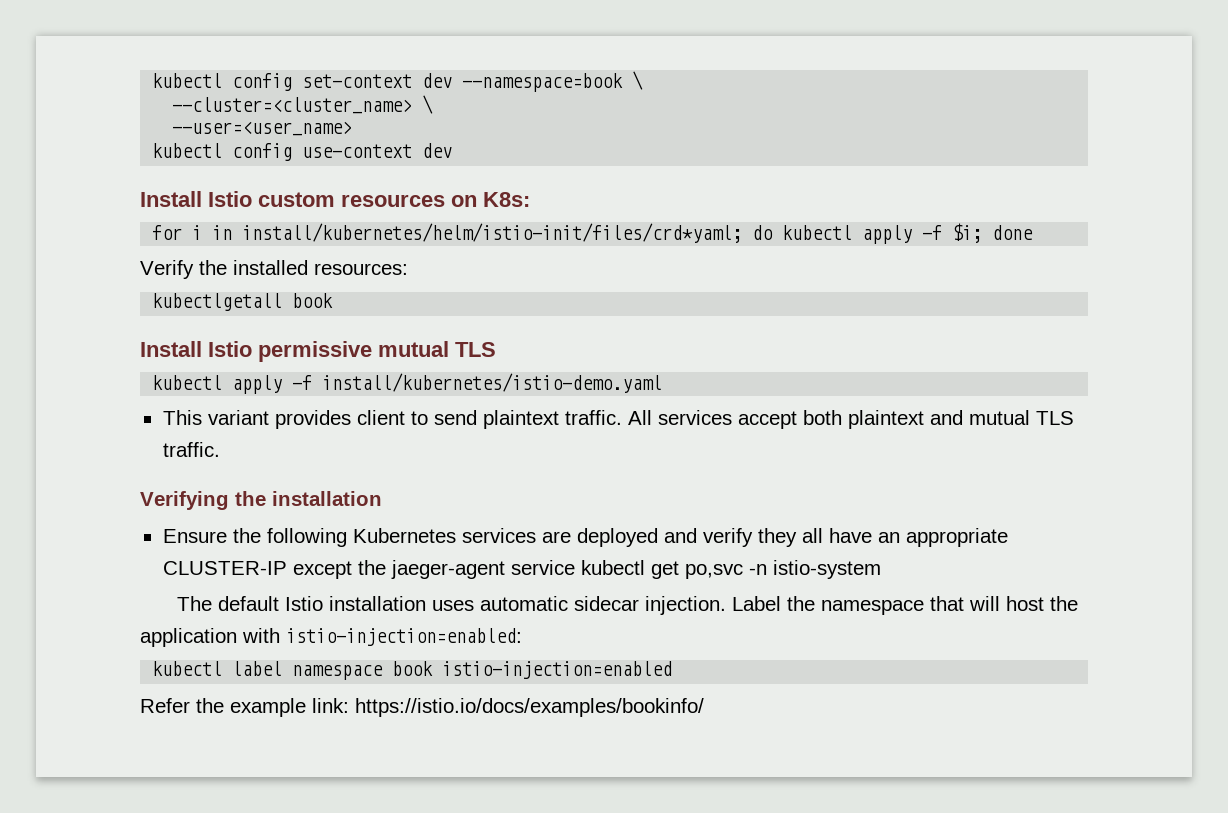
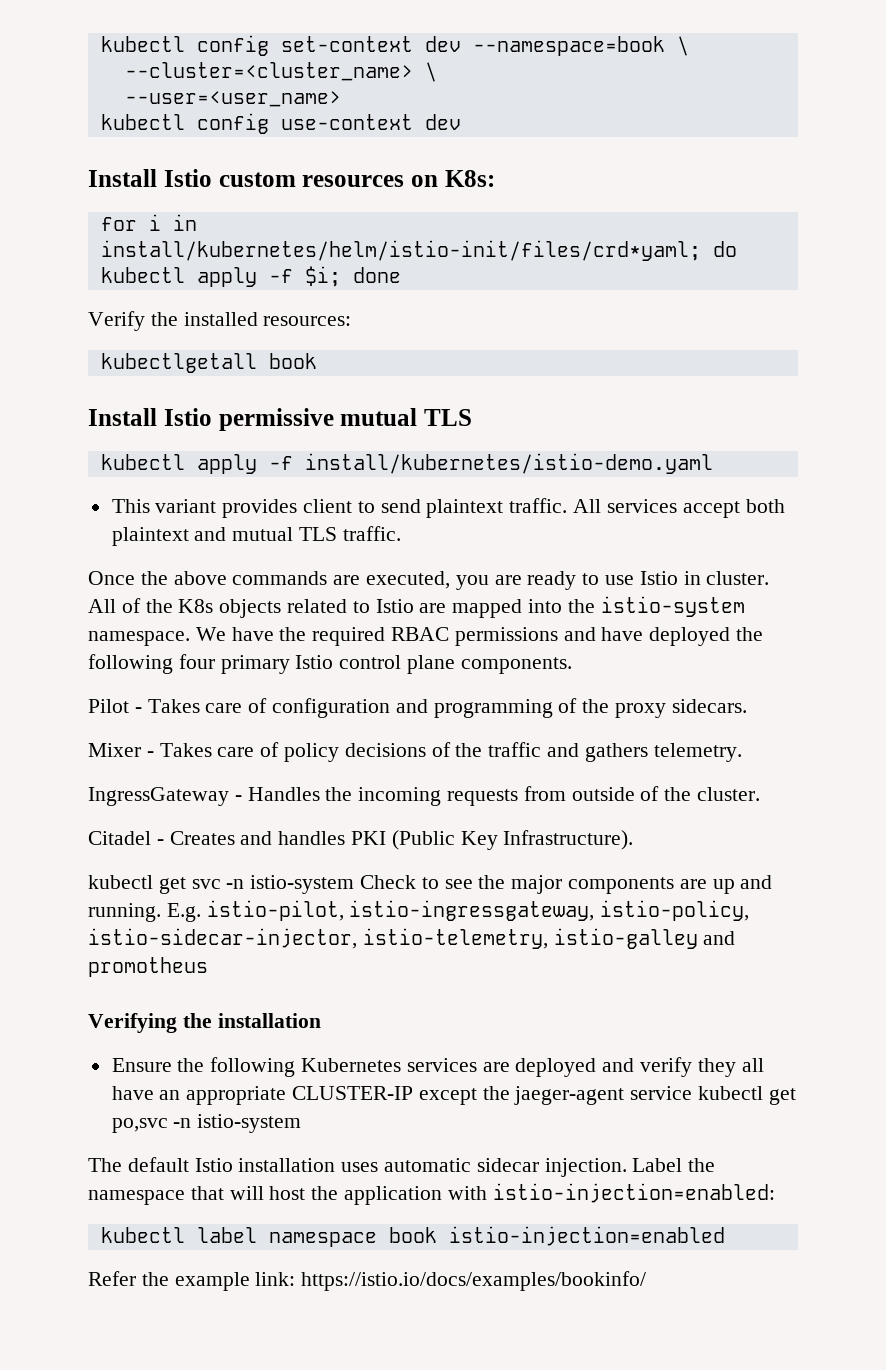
+ Once the above commands are executed, you are ready to use Istio in cluster. All of the K8s objects related to Istio are mapped into the istio-system namespace. We have the required RBAC permissions and have deployed the following four primary Istio control plane components.
+ Pilot - Takes care of configuration and programming of the proxy sidecars.
+ Mixer - Takes care of policy decisions of the traffic and gathers telemetry.
+ IngressGateway - Handles the incoming requests from outside of the cluster.
+ Citadel - Creates and handles PKI (Public Key Infrastructure).
+ kubectl get svc -n istio-system Check to see the major components are up and running. E.g. istio-pilot, istio-ingressgateway, istio-policy, istio-sidecar-injector, istio-telemetry, istio-galley and promotheus

